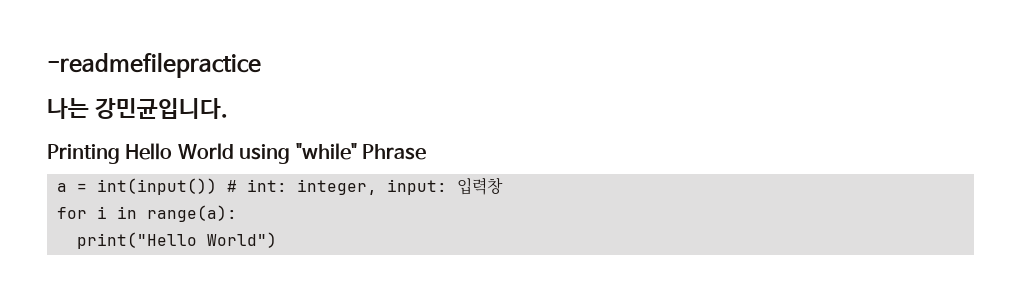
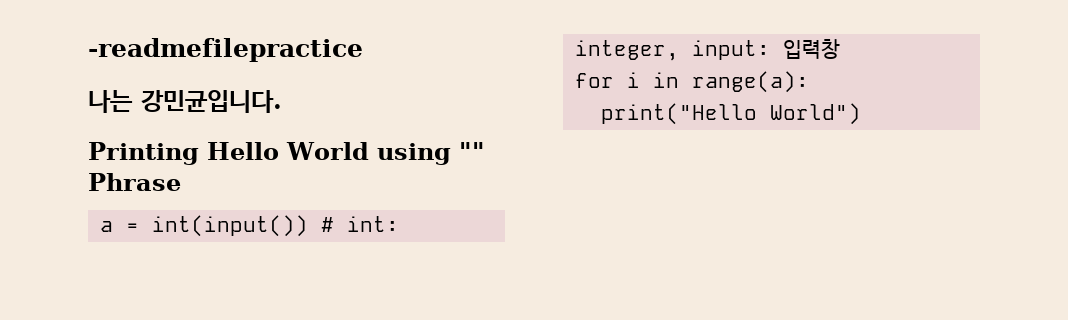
- Printing Hello World using "while" Phrase
+ Printing Hello World using "" Phrase

